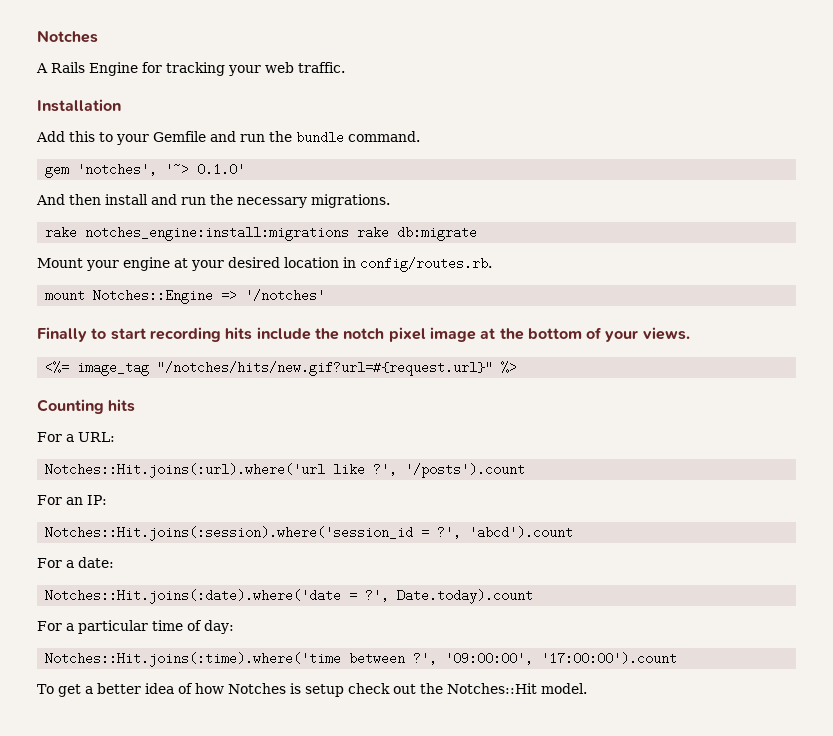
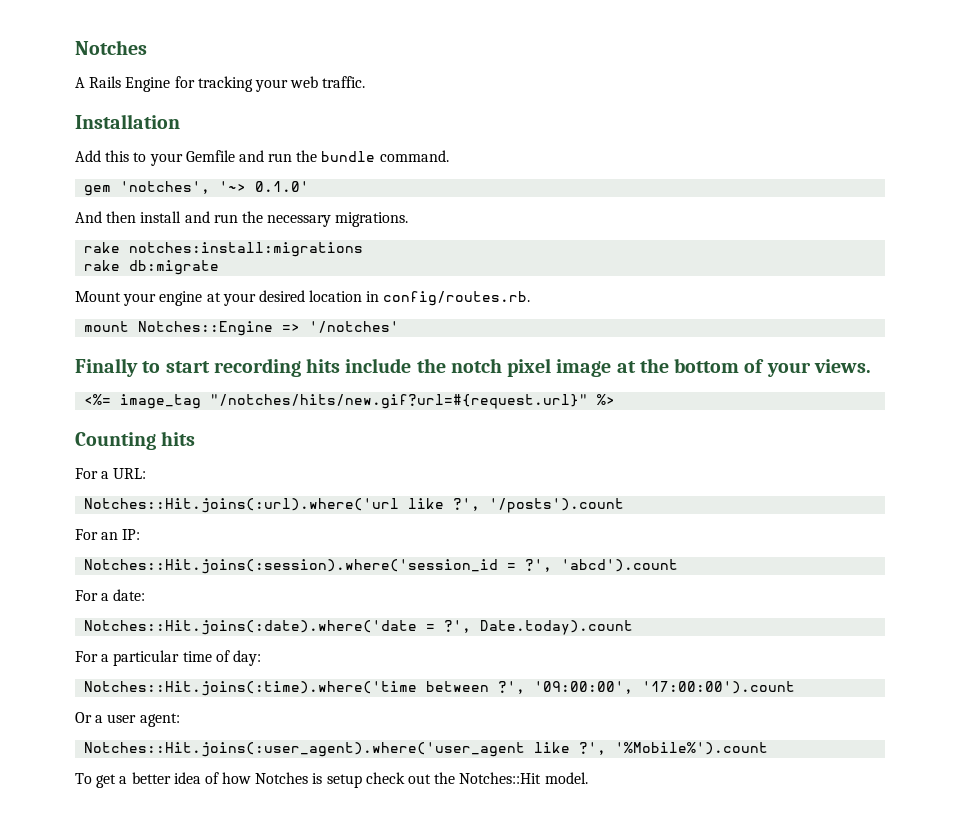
- rake notches_engine:install:migrations rake db:migrate
+ rake notches:install:migrations
+ rake db:migrate
+ Or a user agent:
+ Notches::Hit.joins(:user_agent).where('user_agent like ?', '%Mobile%').count

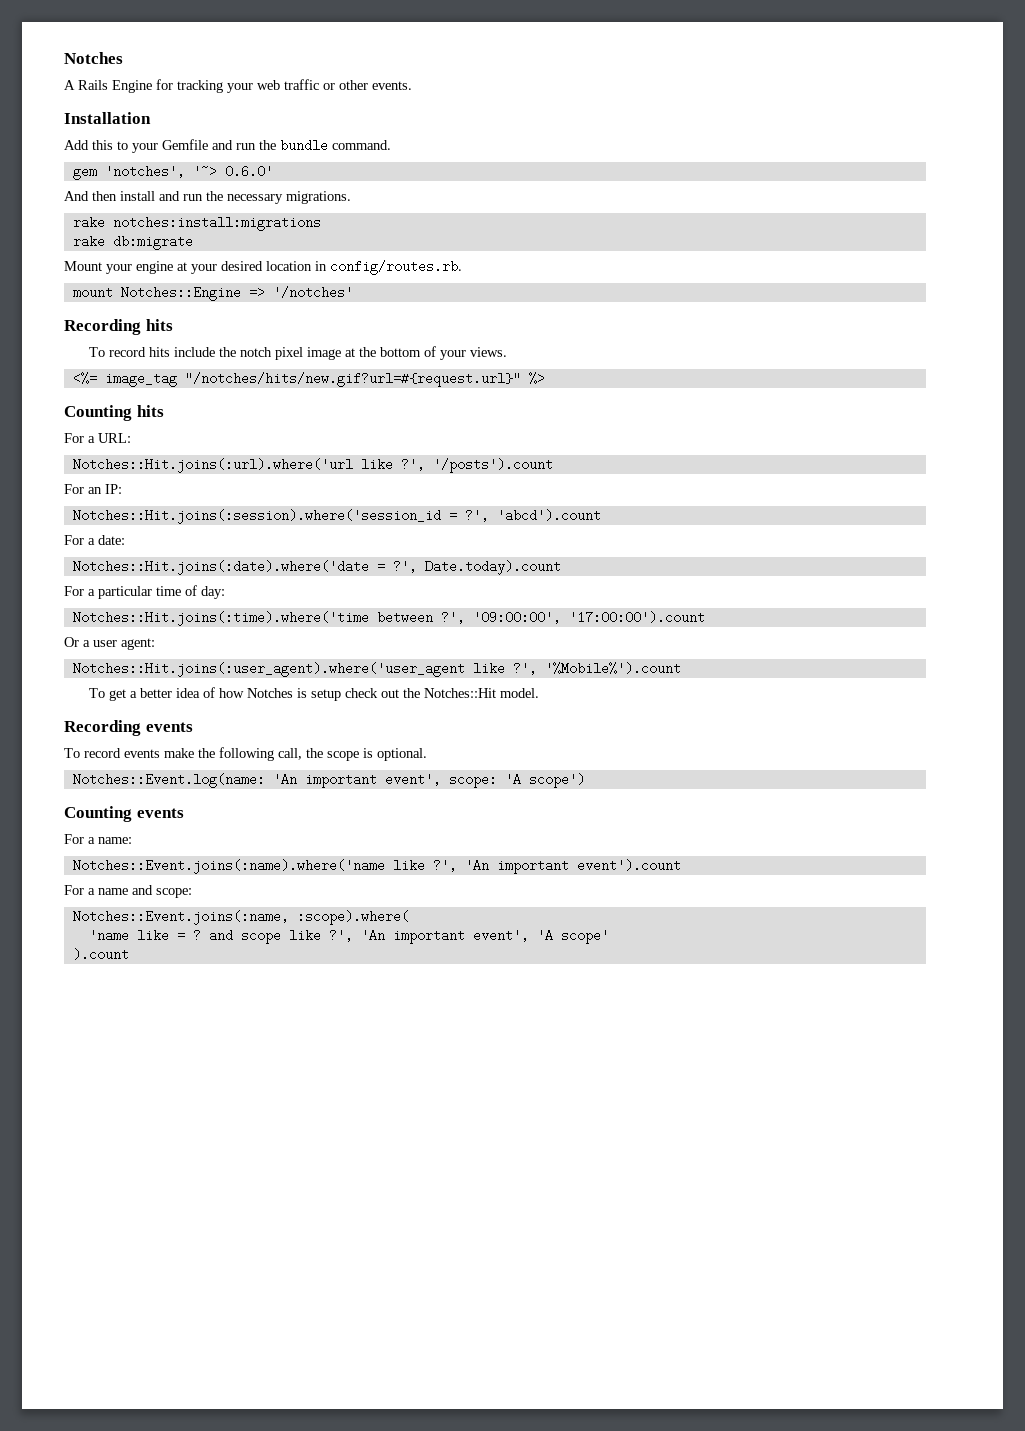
- A Rails Engine for tracking your web traffic.
+ A Rails Engine for tracking your web traffic or other events.
- gem 'notches', '~> 0.1.0'
+ gem 'notches', '~> 0.6.0'
- Finally to start recording hits include the notch pixel image at the bottom of your views.
+ Recording hits
+ To record hits include the notch pixel image at the bottom of your views.
+ Recording events
+ To record events make the following call, the scope is optional.
+ Notches::Event.log(name: 'An important event', scope: 'A scope')
+ Counting events
+ For a name:
+ Notches::Event.joins(:name).where('name like ?', 'An important event').count
+ For a name and scope:
+ Notches::Event.joins(:name, :scope).where(
+ 'name like = ? and scope like ?', 'An important event', 'A scope'
+ ).count

